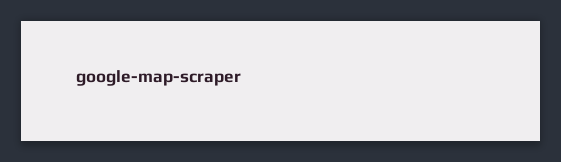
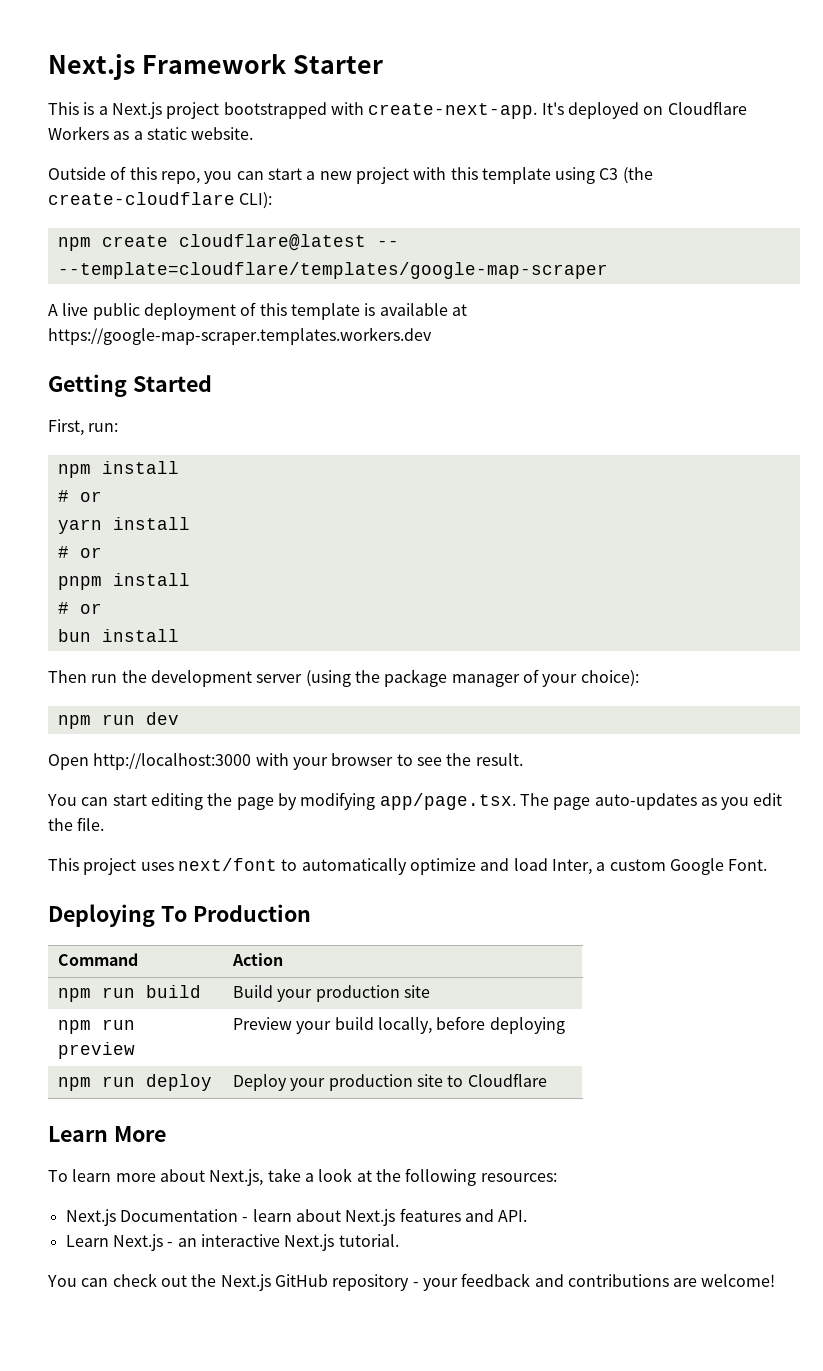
- google-map-scraper
+ Next.js Framework Starter
+ This is a Next.js project bootstrapped with create-next-app. It's deployed on Cloudflare Workers as a static website.
+ Outside of this repo, you can start a new project with this template using C3 (the create-cloudflare CLI):
+ npm create cloudflare@latest -- --template=cloudflare/templates/google-map-scraper
+ A live public deployment of this template is available at https://google-map-scraper.templates.workers.dev
+ Getting Started
+ First, run:
+ npm install
+ # or
+ yarn install
+ # or
+ pnpm install
+ # or
+ bun install
+ Then run the development server (using the package manager of your choice):
+ npm run dev
+ Open http://localhost:3000 with your browser to see the result.
+ You can start editing the page by modifying app/page.tsx. The page auto-updates as you edit the file.
+ This project uses next/font to automatically optimize and load Inter, a custom Google Font.
+ Deploying To Production
+ Command | Action
+ npm run build | Build your production site
+ npm run preview | Preview your build locally, before deploying
+ npm run deploy | Deploy your production site to Cloudflare
+ Learn More
+ To learn more about Next.js, take a look at the following resources:
+ Next.js Documentation - learn about Next.js features and API.
+ Learn Next.js - an interactive Next.js tutorial.
+ You can check out the Next.js GitHub repository - your feedback and contributions are welcome!

